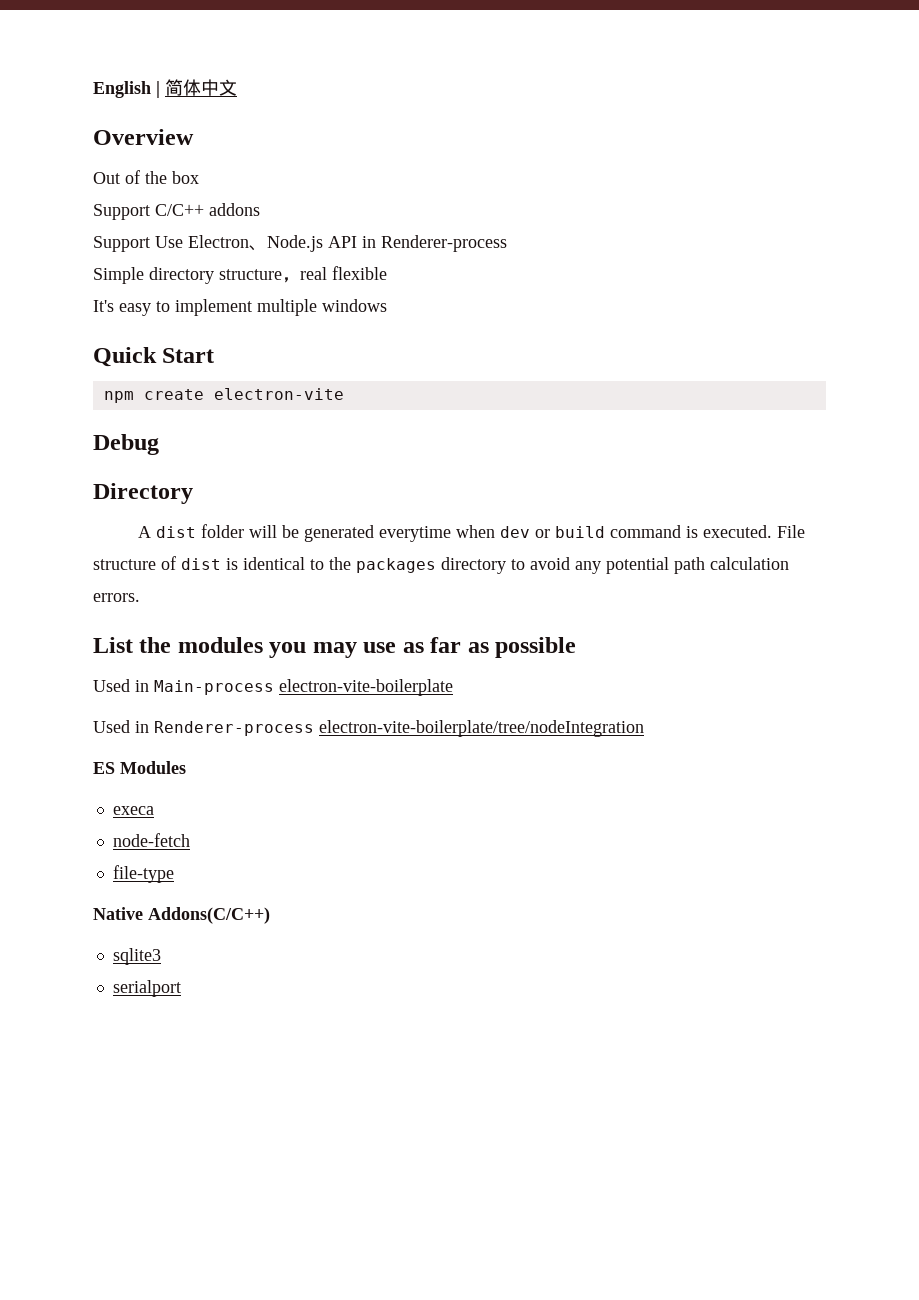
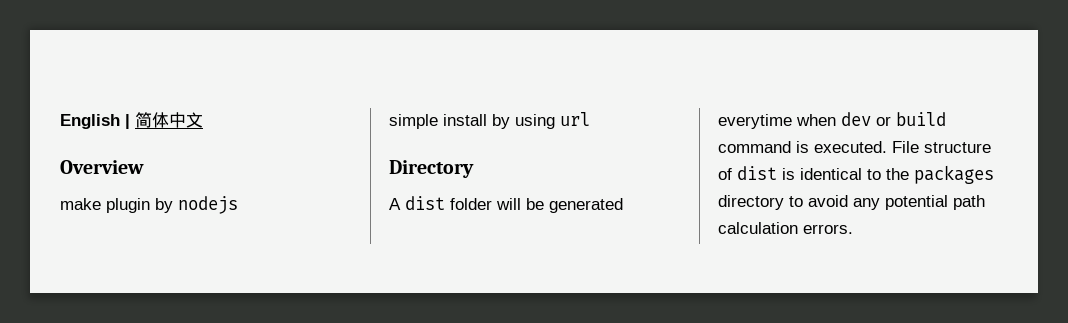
- Out of the box
- Support C/C++ addons
- Support Use Electron、Node.js API in Renderer-process
- Simple directory structure，real flexible
- It's easy to implement multiple windows
- Quick Start
- npm create electron-vite
- Debug
+ make plugin by nodejs
+ simple install by using url
- List the modules you may use as far as possible
- Used in Main-process electron-vite-boilerplate
- Used in Renderer-process electron-vite-boilerplate/tree/nodeIntegration
- ES Modules
- execa
- node-fetch
- file-type
- Native Addons(C/C++)
- sqlite3
- serialport

